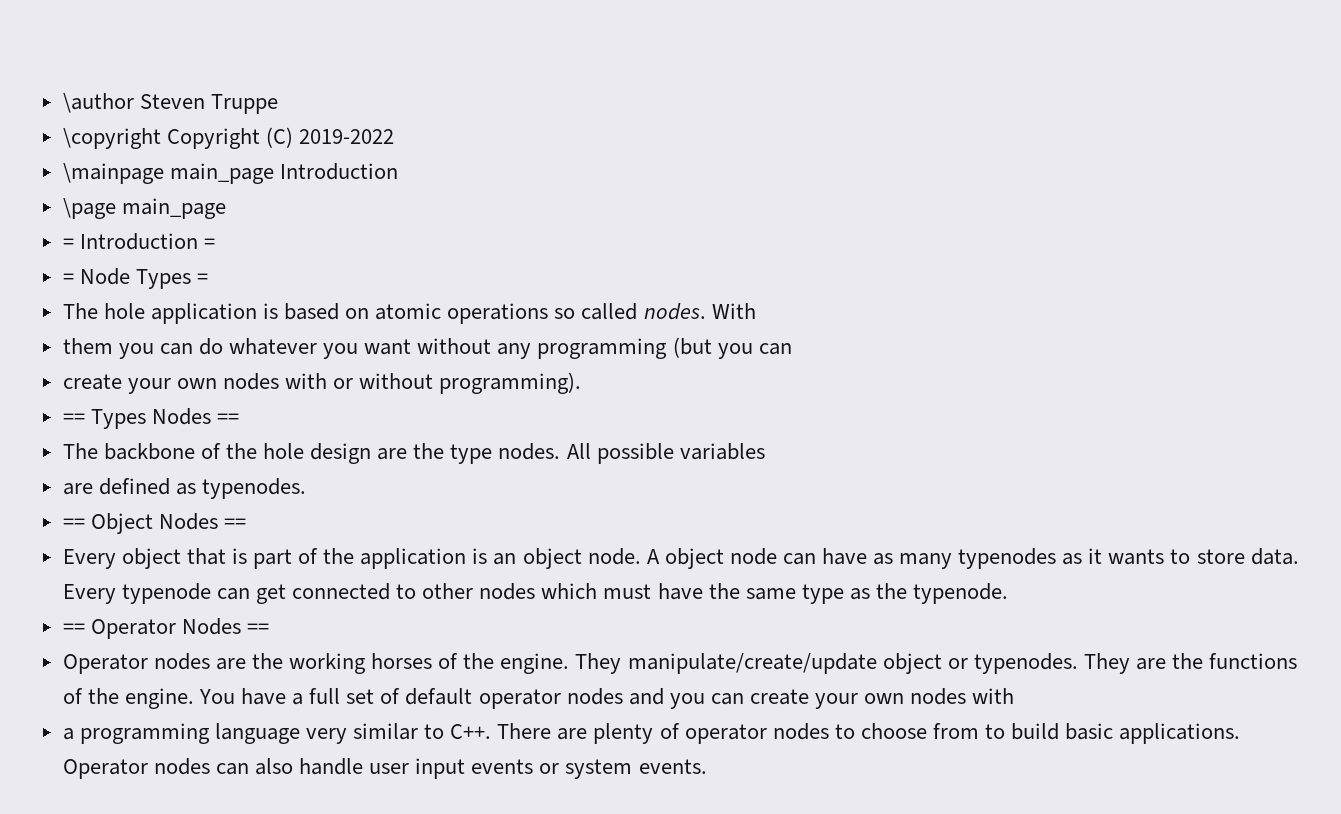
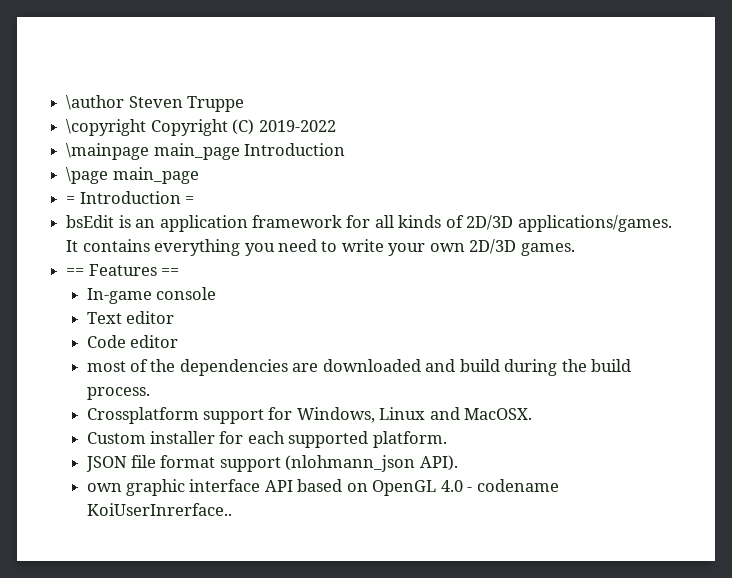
- = Node Types =
- The hole application is based on atomic operations so called nodes. With
- them you can do whatever you want without any programming (but you can
- create your own nodes with or without programming).
- == Types Nodes ==
- The backbone of the hole design are the type nodes. All possible variables
- are defined as typenodes.
- == Object Nodes ==
- Every object that is part of the application is an object node. A object node can have as many typenodes as it wants to store data. Every typenode can get connected to other nodes which must have the same type as the typenode.
- == Operator Nodes ==
- Operator nodes are the working horses of the engine. They manipulate/create/update object or typenodes. They are the functions of the engine. You have a full set of default operator nodes and you can create your own nodes with
- a programming language very similar to C++. There are plenty of operator nodes to choose from to build basic applications. Operator nodes can also handle user input events or system events.
+ bsEdit is an application framework for all kinds of 2D/3D applications/games. It contains everything you need to write your own 2D/3D games.
+ == Features ==
+ In-game console
+ Text editor
+ Code editor
+ most of the dependencies are downloaded and build during the build process.
+ Crossplatform support for Windows, Linux and MacOSX.
+ Custom installer for each supported platform.
+ JSON file format support (nlohmann_json API).
+ own graphic interface API based on OpenGL 4.0 - codename KoiUserInrerface..

